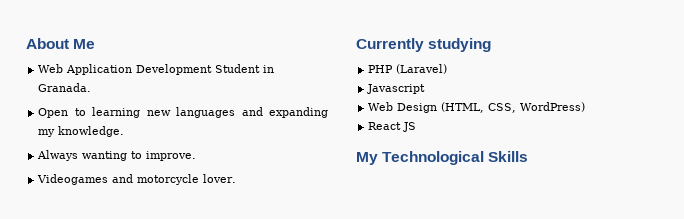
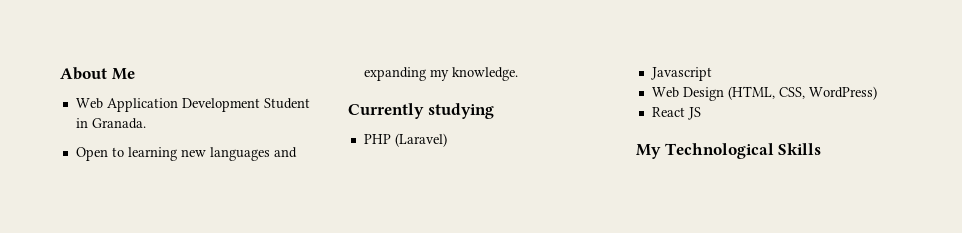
- Always wanting to improve.
- Videogames and motorcycle lover.

